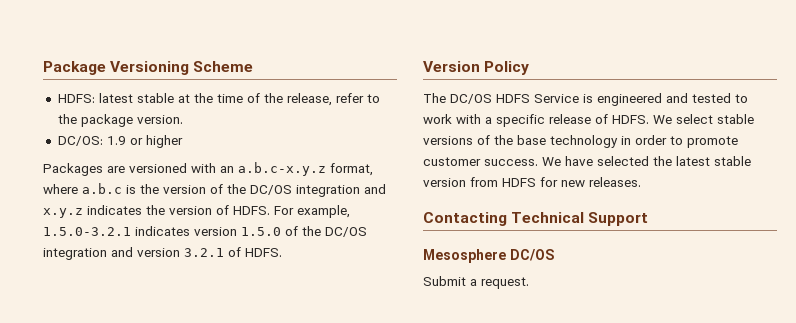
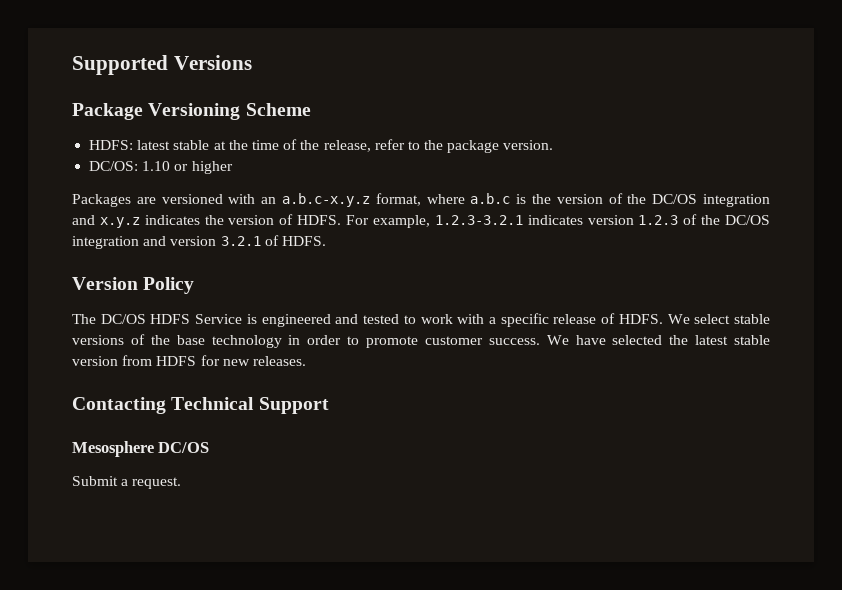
+ Supported Versions
- DC/OS: 1.9 or higher
+ DC/OS: 1.10 or higher
- For example, 1.5.0-3.2.1 indicates version 1.5.0 of the DC/OS integration and version 3.2.1 of HDFS.
+ For example, 1.2.3-3.2.1 indicates version 1.2.3 of the DC/OS integration and version 3.2.1 of HDFS.

